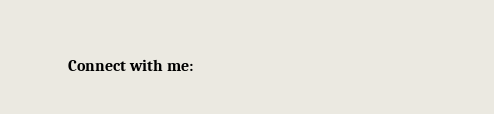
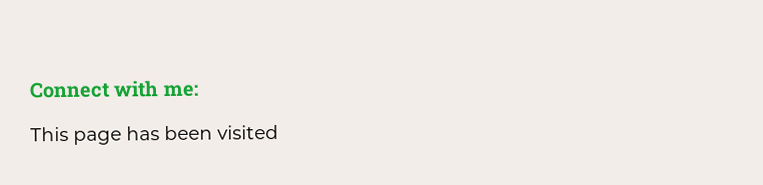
+ This page has been visited

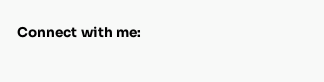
- This page has been visited

